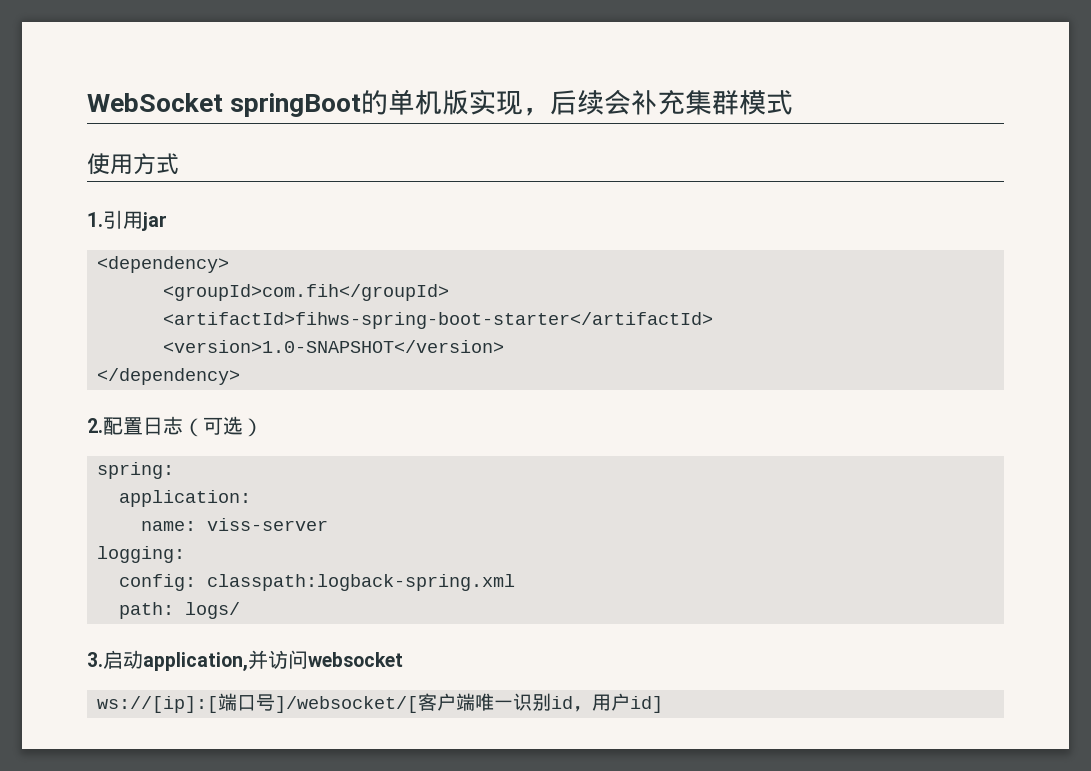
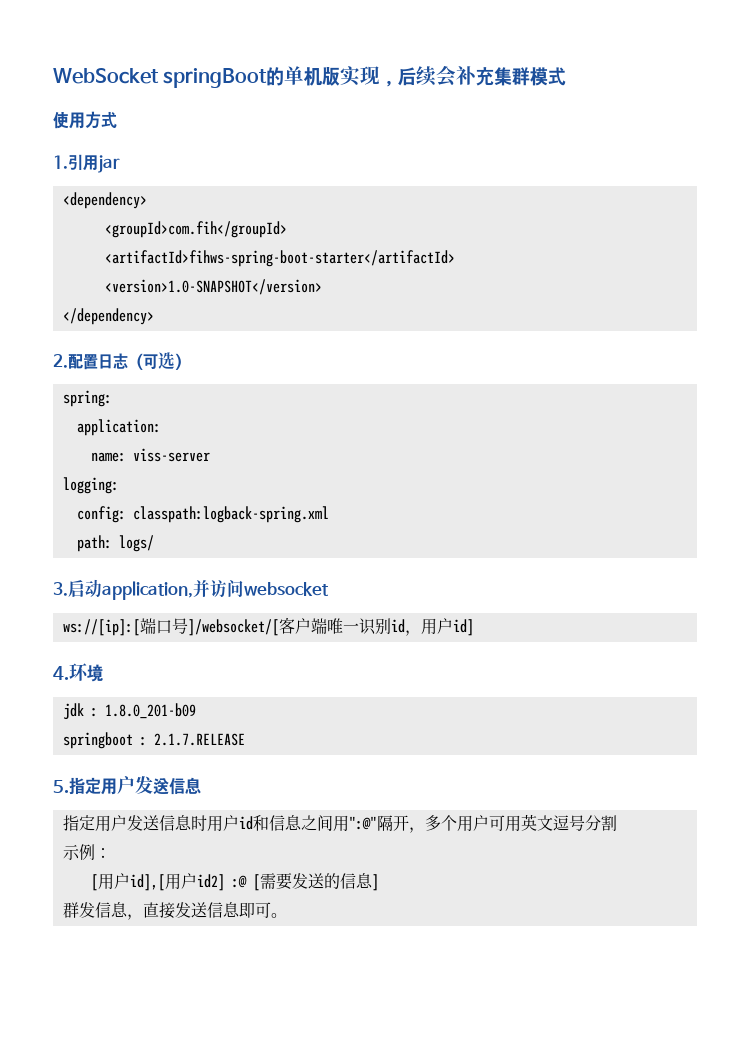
+ 4.环境
+ jdk : 1.8.0_201-b09
+ springboot : 2.1.7.RELEASE
+ 5.指定用户发送信息
+ 指定用户发送信息时用户id和信息之间用":@"隔开，多个用户可用英文逗号分割
+ 示例：
+ [用户id],[用户id2] :@ [需要发送的信息]
+ 群发信息，直接发送信息即可。

